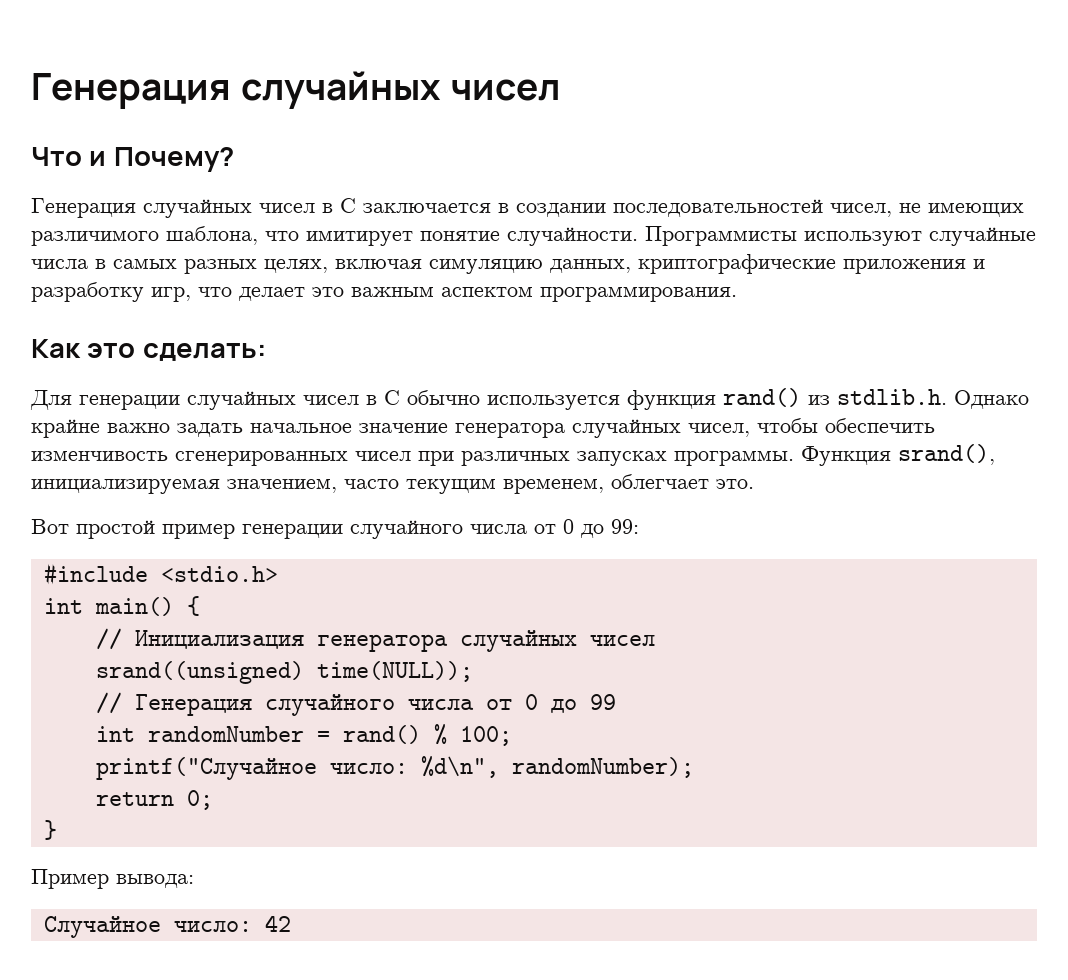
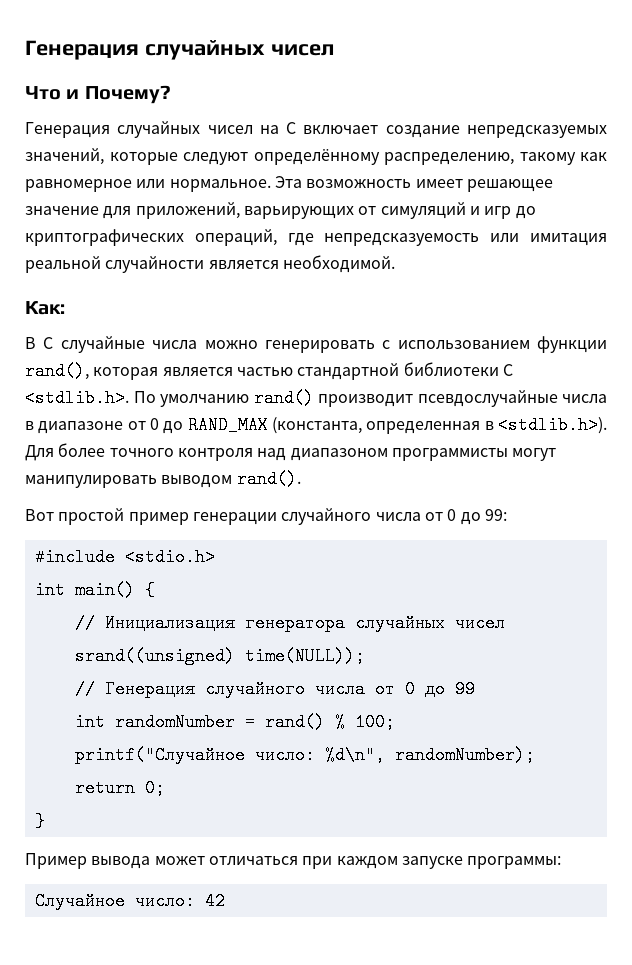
- Генерация случайных чисел в C заключается в создании последовательностей чисел, не имеющих различимого шаблона, что имитирует понятие случайности. Программисты используют случайные числа в самых разных целях, включая симуляцию данных, криптографические приложения и разработку игр, что делает это важным аспектом программирования.
- Как это сделать:
- Для генерации случайных чисел в C обычно используется функция rand() из stdlib.h. Однако крайне важно задать начальное значение генератора случайных чисел, чтобы обеспечить изменчивость сгенерированных чисел при различных запусках программы. Функция srand(), инициализируемая значением, часто текущим временем, облегчает это.
+ Генерация случайных чисел на C включает создание непредсказуемых значений, которые следуют определённому распределению, такому как равномерное или нормальное. Эта возможность имеет решающее значение для приложений, варьирующих от симуляций и игр до криптографических операций, где непредсказуемость или имитация реальной случайности является необходимой.
+ Как:
+ В C случайные числа можно генерировать с использованием функции rand(), которая является частью стандартной библиотеки C <stdlib.h>. По умолчанию rand() производит псевдослучайные числа в диапазоне от 0 до RAND_MAX (константа, определенная в <stdlib.h>). Для более точного контроля над диапазоном программисты могут манипулировать выводом rand().
- Пример вывода:
+ Пример вывода может отличаться при каждом запуске программы:

